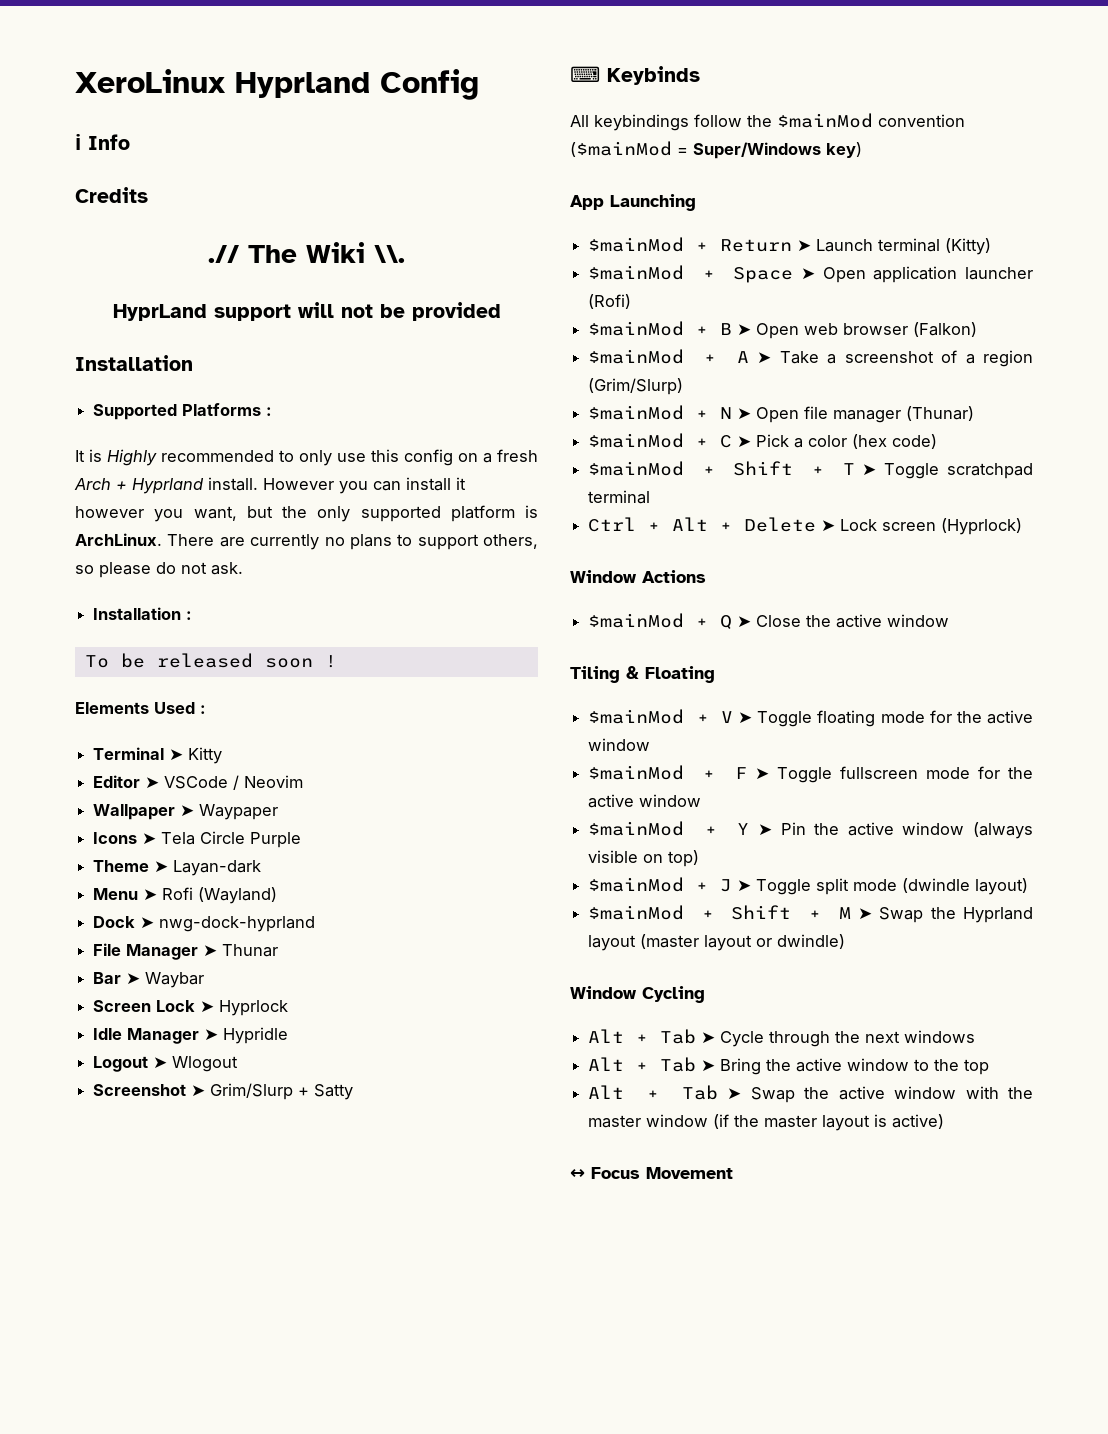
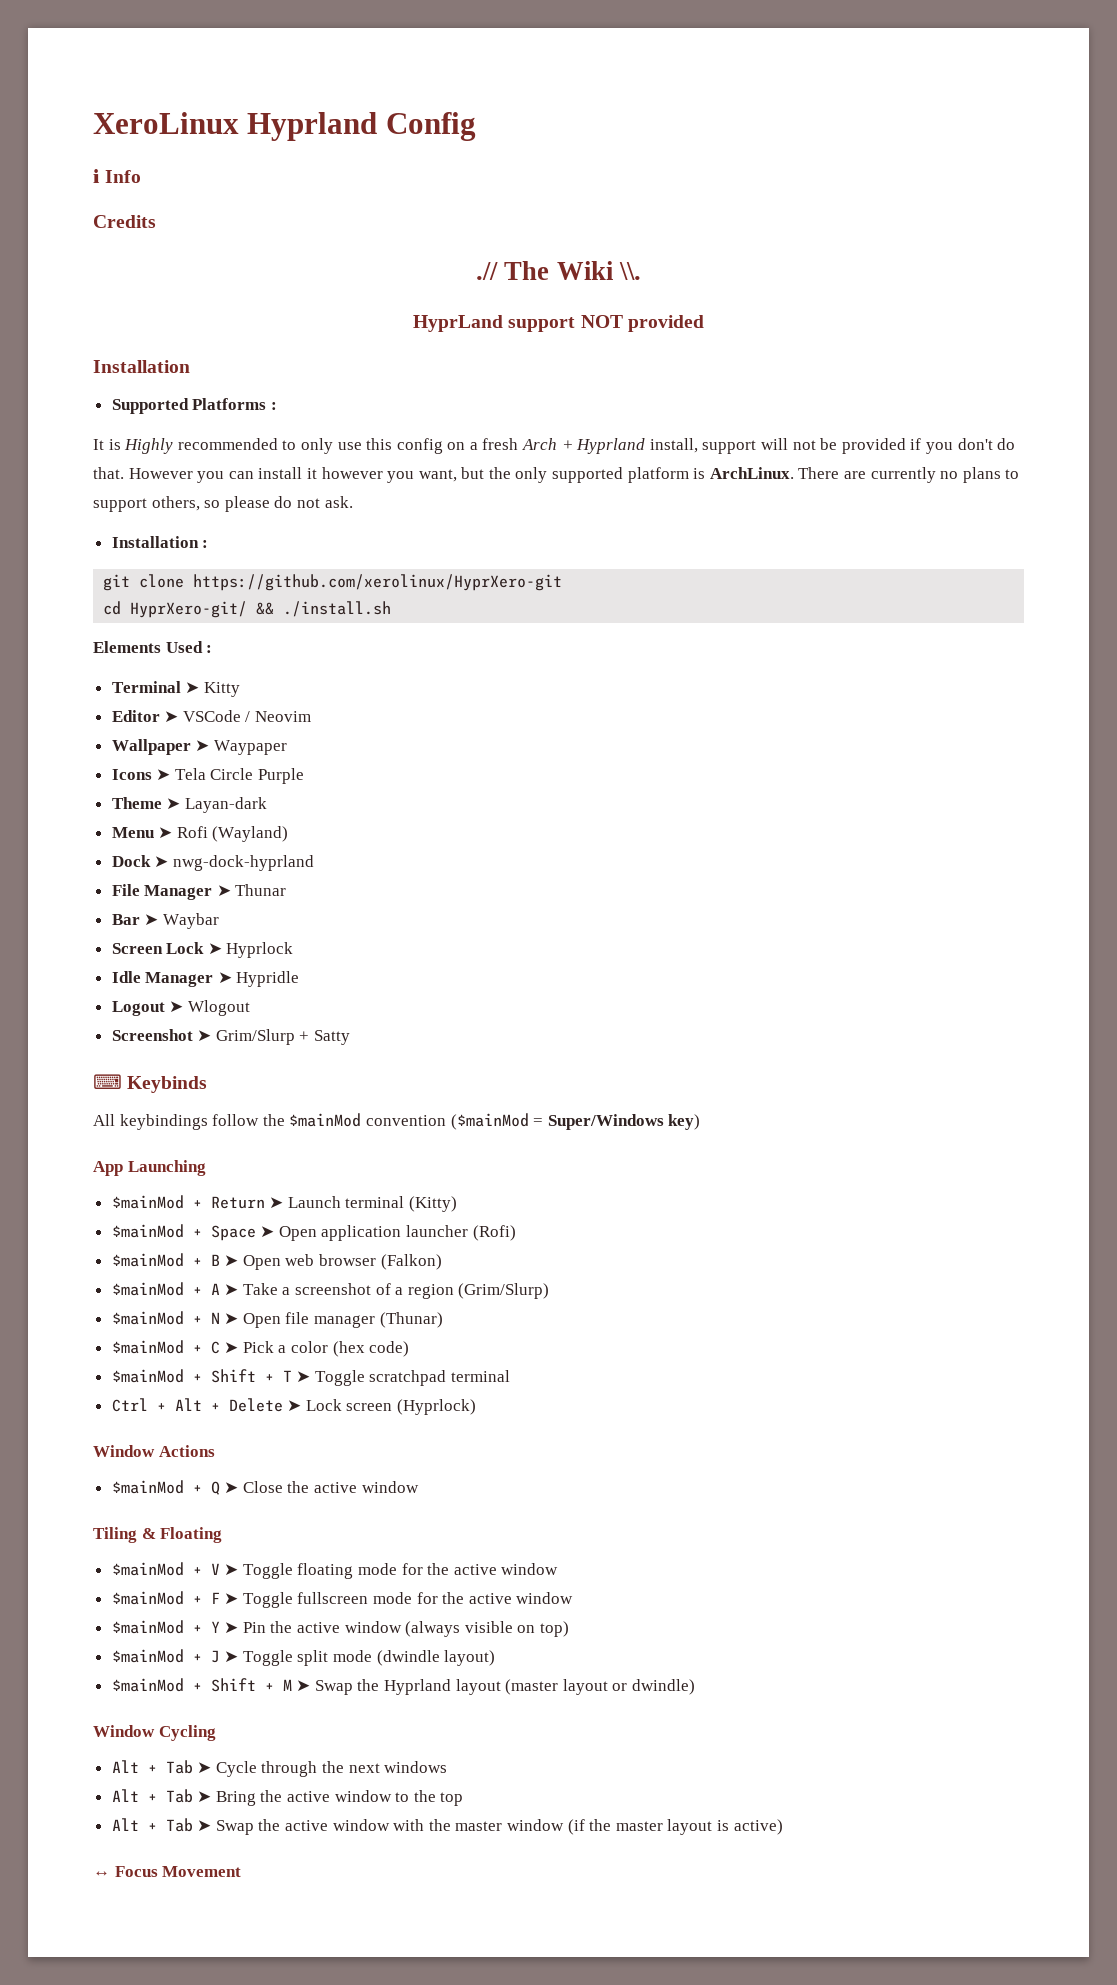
- HyprLand support will not be provided
+ HyprLand support NOT provided
- It is Highly recommended to only use this config on a fresh Arch + Hyprland install.
+ It is Highly recommended to only use this config on a fresh Arch + Hyprland install, support will not be provided if you don't do that.
- To be released soon !
+ git clone https://github.com/xerolinux/HyprXero-git
+ cd HyprXero-git/ && ./install.sh

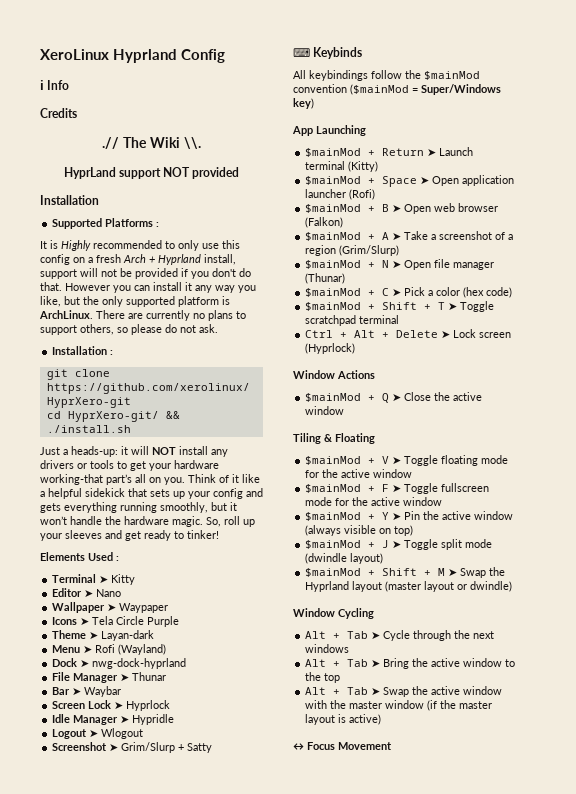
- However you can install it however you want, but the only supported platform is ArchLinux.
+ However you can install it any way you like, but the only supported platform is ArchLinux.
+ Just a heads-up: it will NOT install any drivers or tools to get your hardware working-that part’s all on you. Think of it like a helpful sidekick that sets up your config and gets everything running smoothly, but it won’t handle the hardware magic. So, roll up your sleeves and get ready to tinker!
- Editor ➤ VSCode / Neovim
+ Editor ➤ Nano

